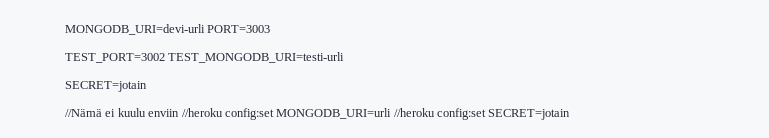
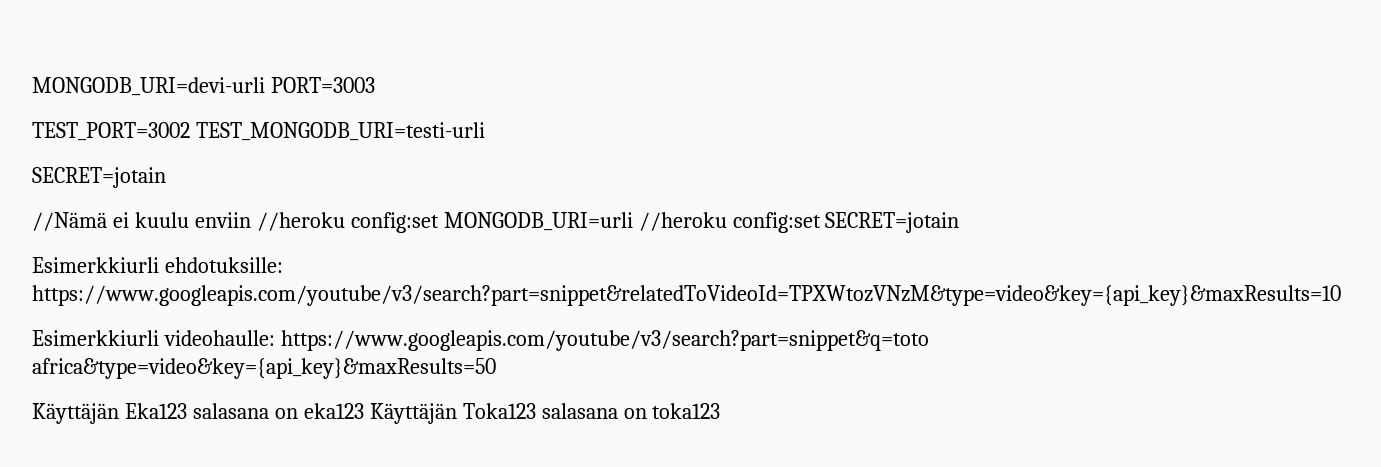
+ Esimerkkiurli ehdotuksille: https://www.googleapis.com/youtube/v3/search?part=snippet&relatedToVideoId=TPXWtozVNzM&type=video&key={api_key}&maxResults=10
+ Esimerkkiurli videohaulle: https://www.googleapis.com/youtube/v3/search?part=snippet&q=toto africa&type=video&key={api_key}&maxResults=50
+ Käyttäjän Eka123 salasana on eka123 Käyttäjän Toka123 salasana on toka123

